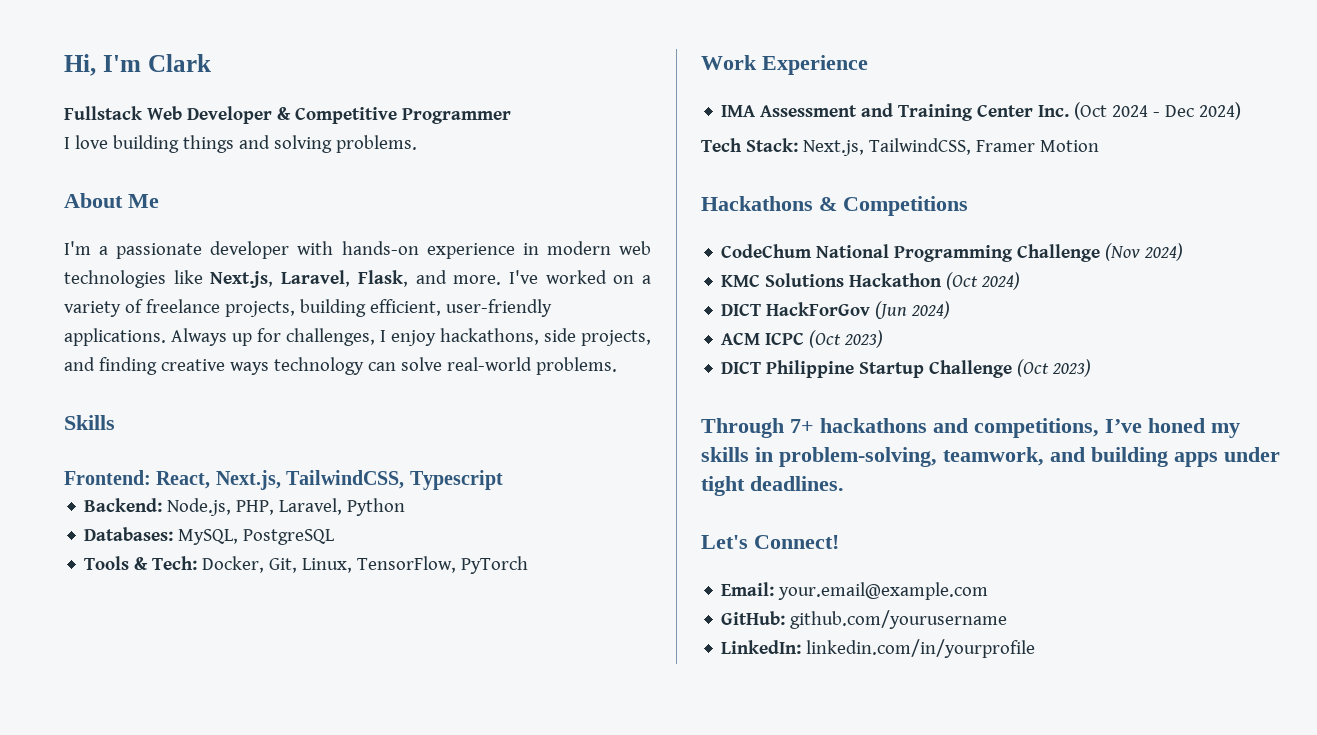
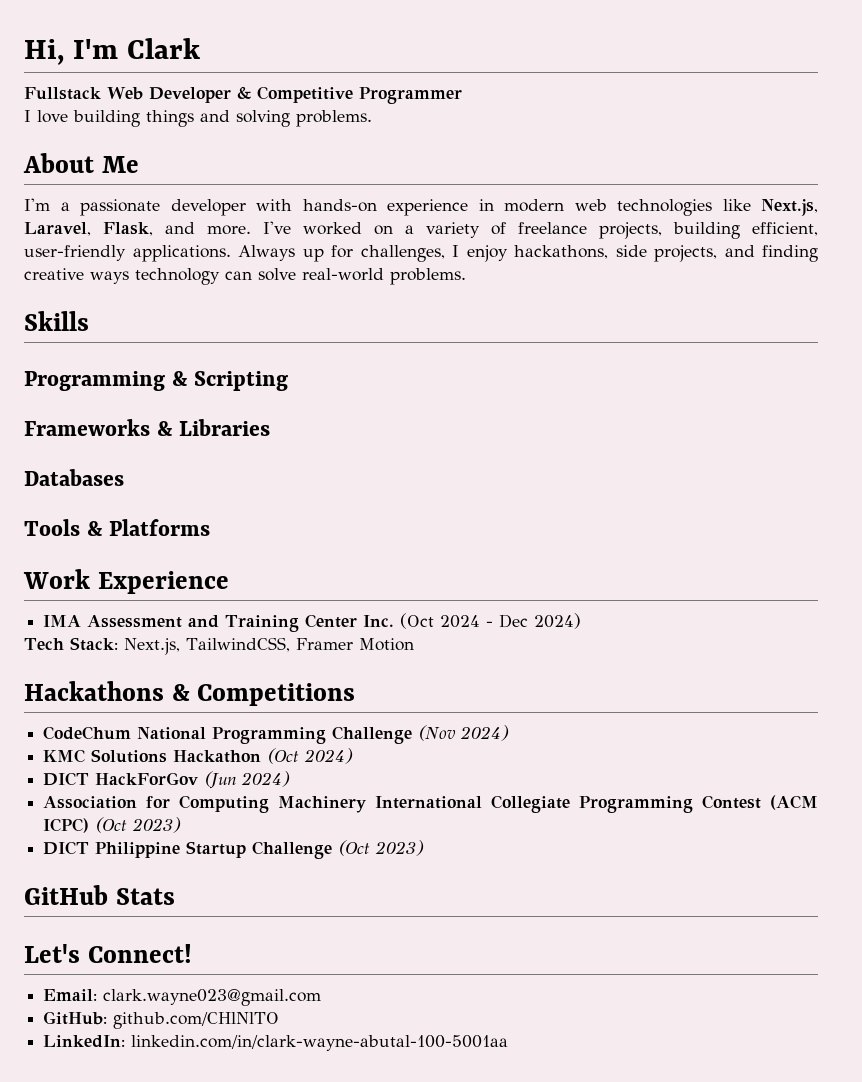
- Frontend: React, Next.js, TailwindCSS, Typescript
- Backend: Node.js, PHP, Laravel, Python
- Databases: MySQL, PostgreSQL
- Tools & Tech: Docker, Git, Linux, TensorFlow, PyTorch
+ Programming & Scripting
+ Frameworks & Libraries
+ Databases
+ Tools & Platforms
- ACM ICPC (Oct 2023)
+ Association for Computing Machinery International Collegiate Programming Contest (ACM ICPC) (Oct 2023)
- Through 7+ hackathons and competitions, I’ve honed my skills in problem-solving, teamwork, and building apps under tight deadlines.
+ GitHub Stats
- Email: your.email@example.com
+ Email: clark.wayne023@gmail.com
- GitHub: github.com/yourusername
+ GitHub: github.com/CHlNlTO
- LinkedIn: linkedin.com/in/yourprofile
+ LinkedIn: linkedin.com/in/clark-wayne-abutal-100-5001aa

